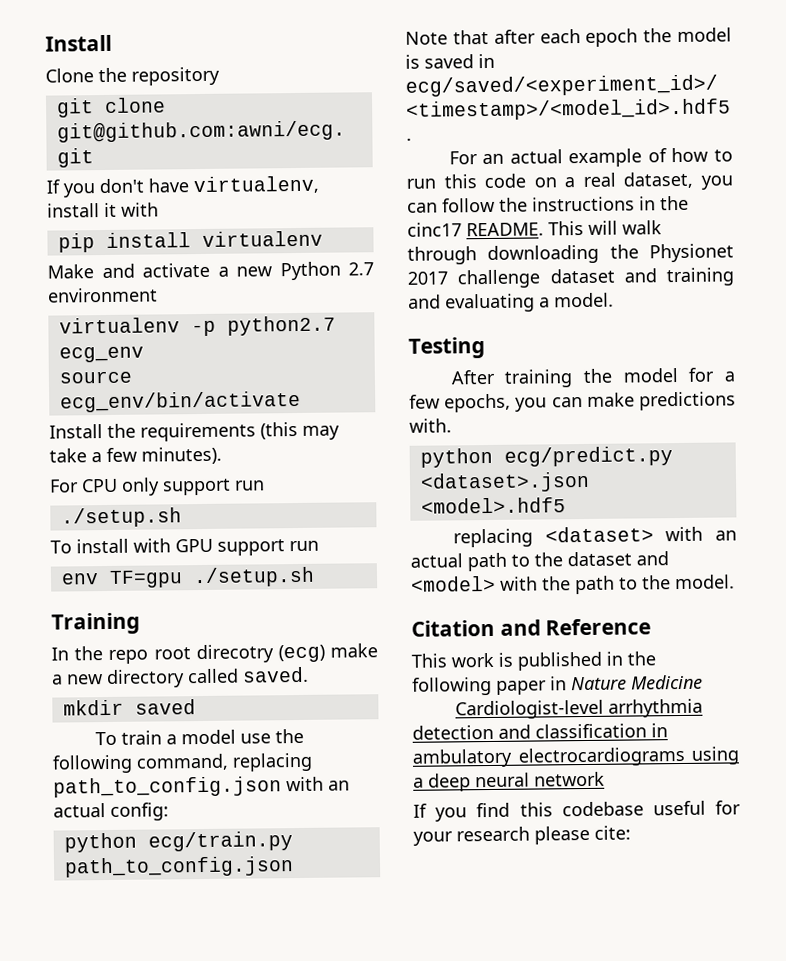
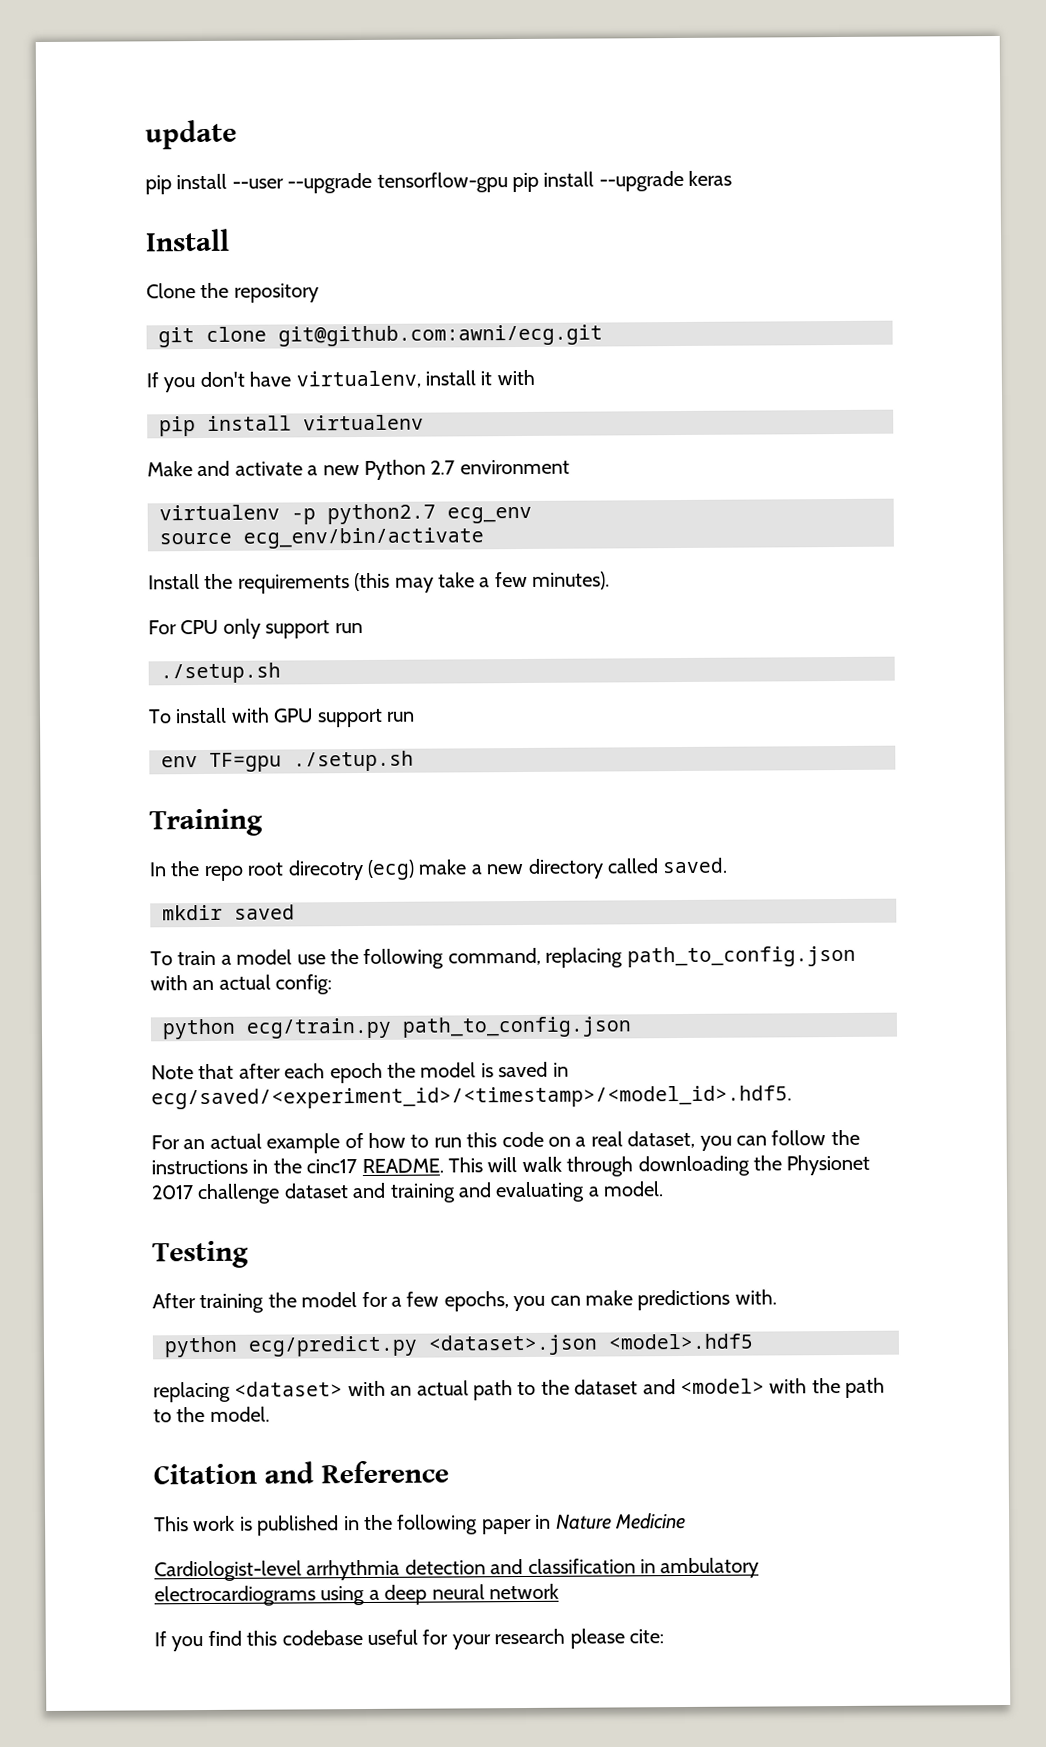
+ update
+ pip install --user --upgrade tensorflow-gpu pip install --upgrade keras

